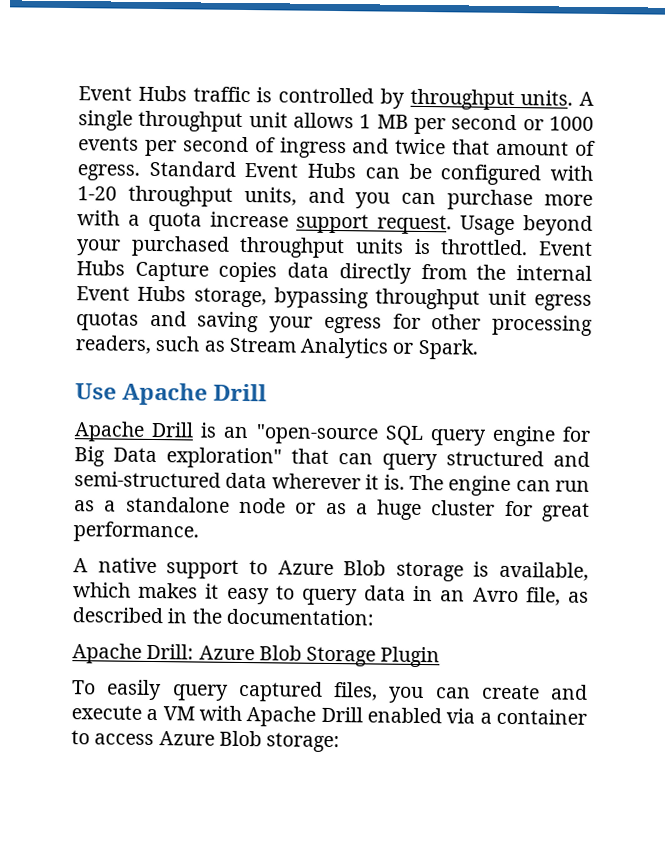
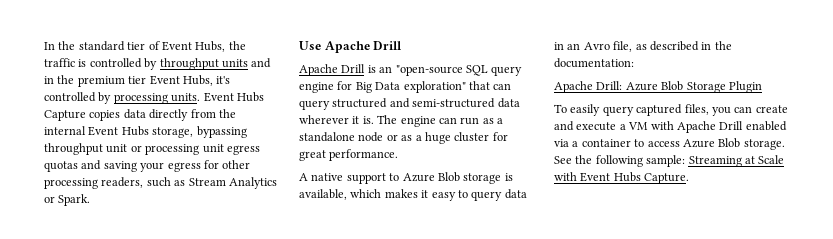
- Event Hubs traffic is controlled by throughput units. A single throughput unit allows 1 MB per second or 1000 events per second of ingress and twice that amount of egress. Standard Event Hubs can be configured with 1-20 throughput units, and you can purchase more with a quota increase support request. Usage beyond your purchased throughput units is throttled.
+ In the standard tier of Event Hubs, the traffic is controlled by throughput units and in the premium tier Event Hubs, it's controlled by processing units.
- Event Hubs Capture copies data directly from the internal Event Hubs storage, bypassing throughput unit egress quotas and saving your egress for other processing readers, such as Stream Analytics or Spark.
+ Event Hubs Capture copies data directly from the internal Event Hubs storage, bypassing throughput unit or processing unit egress quotas and saving your egress for other processing readers, such as Stream Analytics or Spark.
- To easily query captured files, you can create and execute a VM with Apache Drill enabled via a container to access Azure Blob storage:
+ To easily query captured files, you can create and execute a VM with Apache Drill enabled via a container to access Azure Blob storage. See the following sample: Streaming at Scale with Event Hubs Capture.

